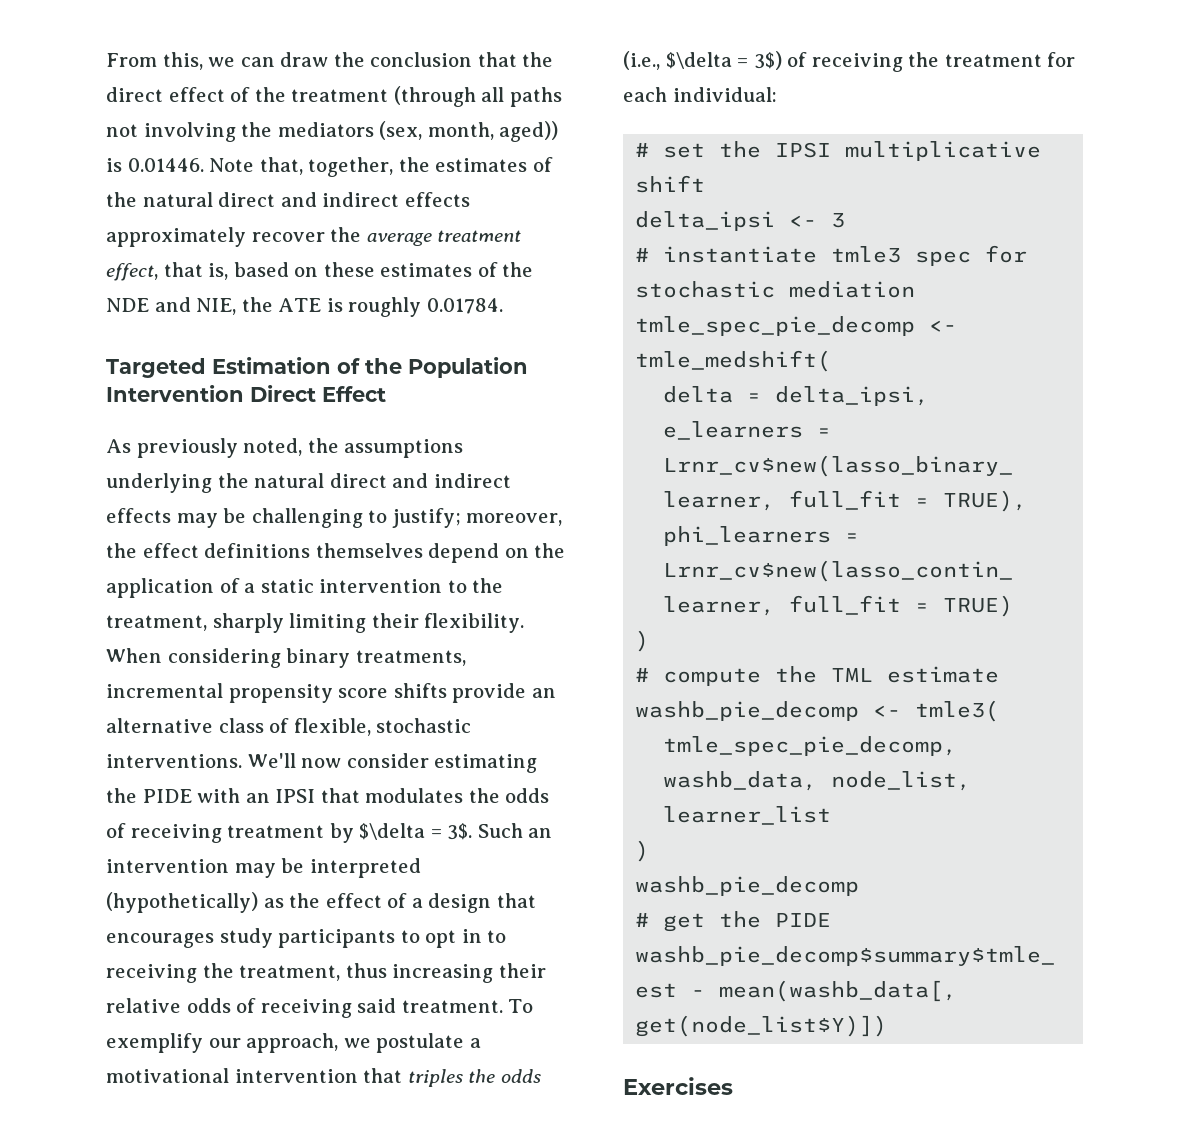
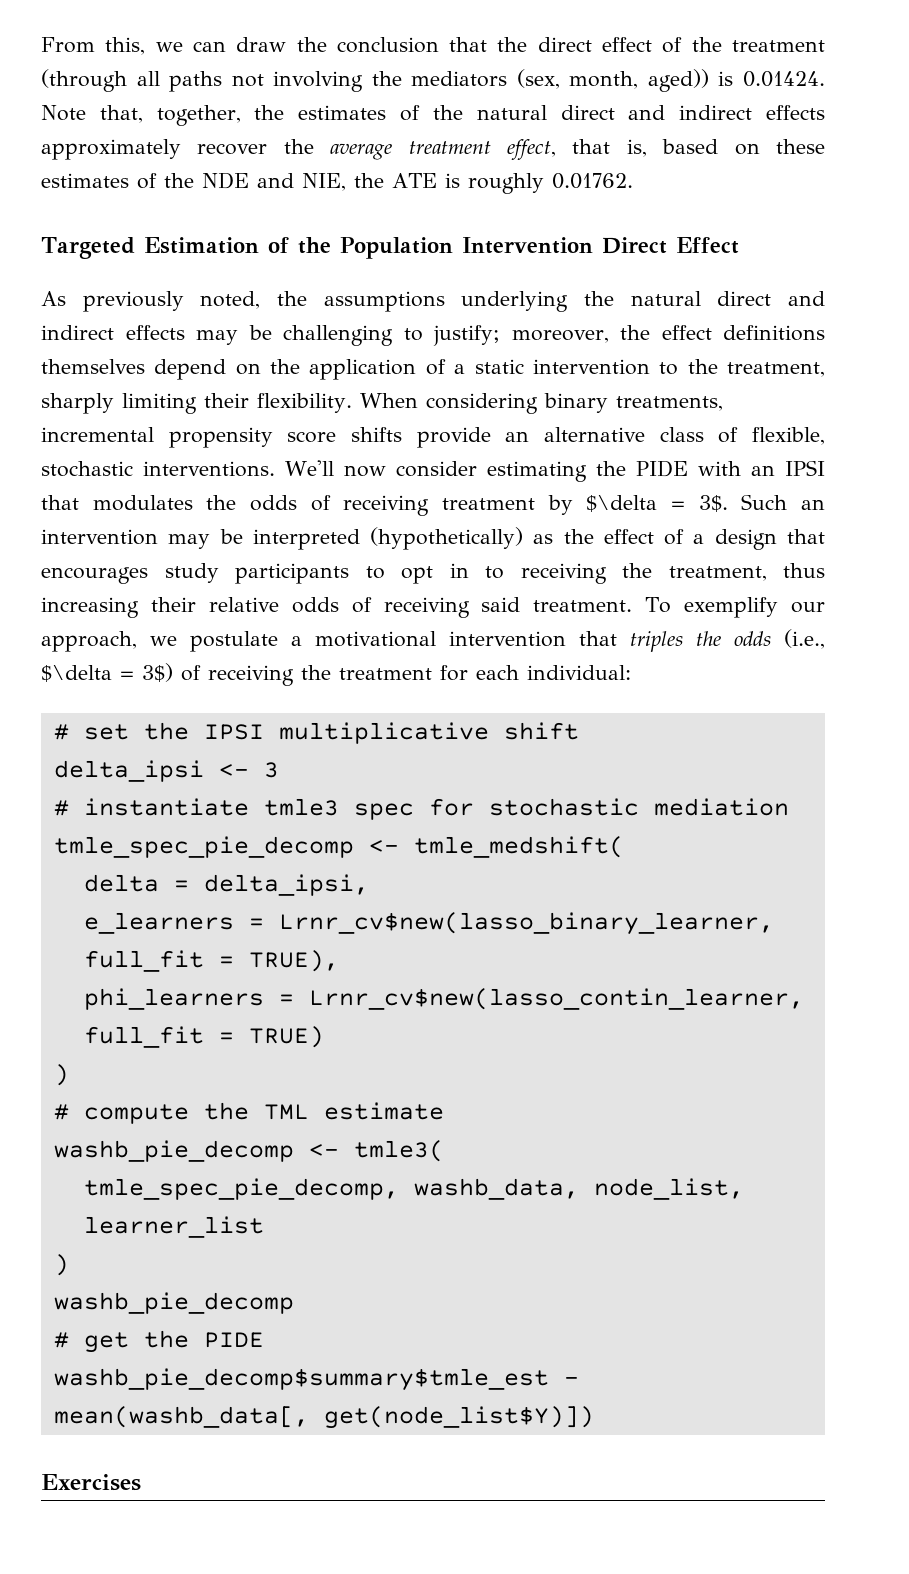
- From this, we can draw the conclusion that the direct effect of the treatment (through all paths not involving the mediators (sex, month, aged)) is 0.01446. Note that, together, the estimates of the natural direct and indirect effects approximately recover the average treatment effect, that is, based on these estimates of the NDE and NIE, the ATE is roughly 0.01784.
+ From this, we can draw the conclusion that the direct effect of the treatment (through all paths not involving the mediators (sex, month, aged)) is 0.01424. Note that, together, the estimates of the natural direct and indirect effects approximately recover the average treatment effect, that is, based on these estimates of the NDE and NIE, the ATE is roughly 0.01762.

